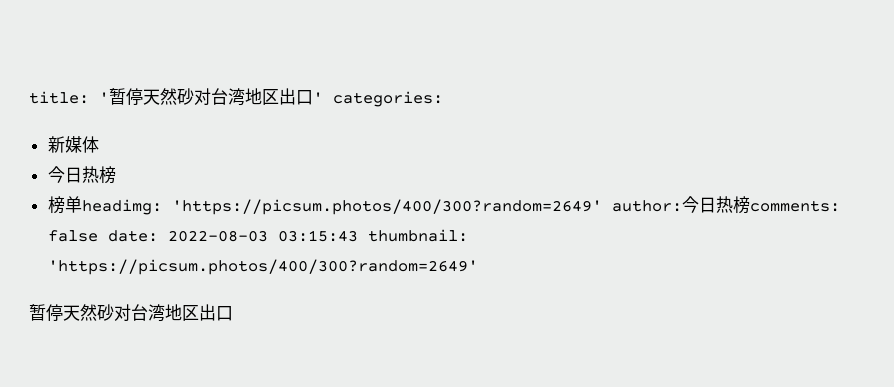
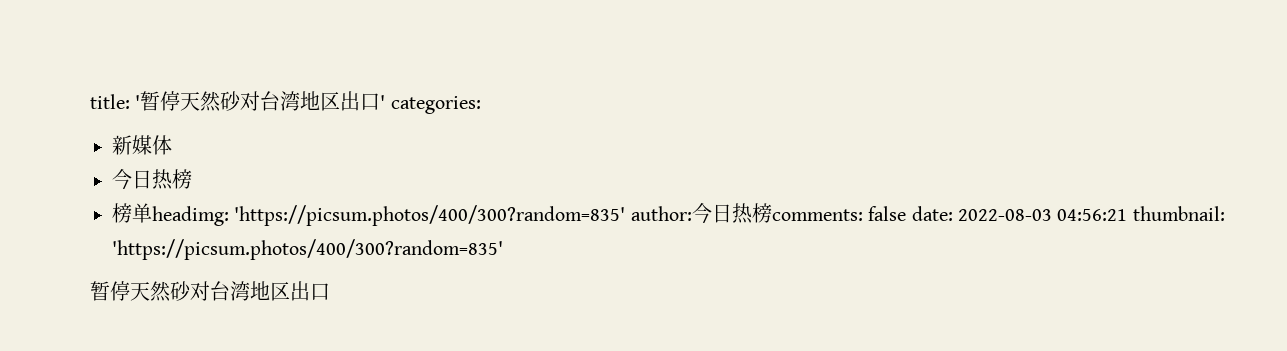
- 榜单headimg: 'https://picsum.photos/400/300?random=2649' author:今日热榜comments: false date: 2022-08-03 03:15:43 thumbnail: 'https://picsum.photos/400/300?random=2649'
+ 榜单headimg: 'https://picsum.photos/400/300?random=835' author:今日热榜comments: false date: 2022-08-03 04:56:21 thumbnail: 'https://picsum.photos/400/300?random=835'

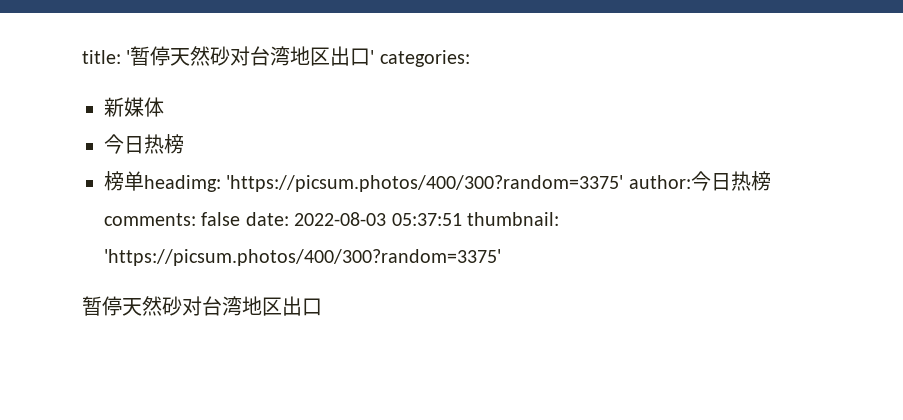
- 榜单headimg: 'https://picsum.photos/400/300?random=835' author:今日热榜comments: false date: 2022-08-03 04:56:21 thumbnail: 'https://picsum.photos/400/300?random=835'
+ 榜单headimg: 'https://picsum.photos/400/300?random=3375' author:今日热榜comments: false date: 2022-08-03 05:37:51 thumbnail: 'https://picsum.photos/400/300?random=3375'

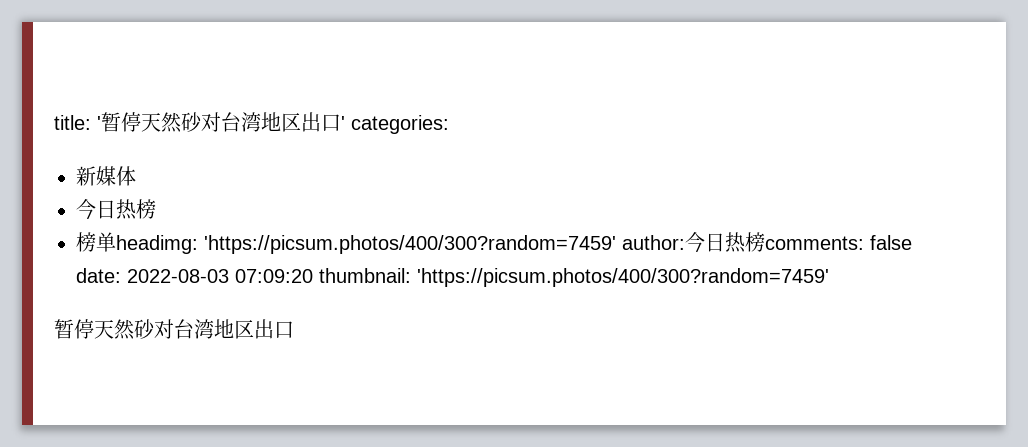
- 榜单headimg: 'https://picsum.photos/400/300?random=3375' author:今日热榜comments: false date: 2022-08-03 05:37:51 thumbnail: 'https://picsum.photos/400/300?random=3375'
+ 榜单headimg: 'https://picsum.photos/400/300?random=7459' author:今日热榜comments: false date: 2022-08-03 07:09:20 thumbnail: 'https://picsum.photos/400/300?random=7459'

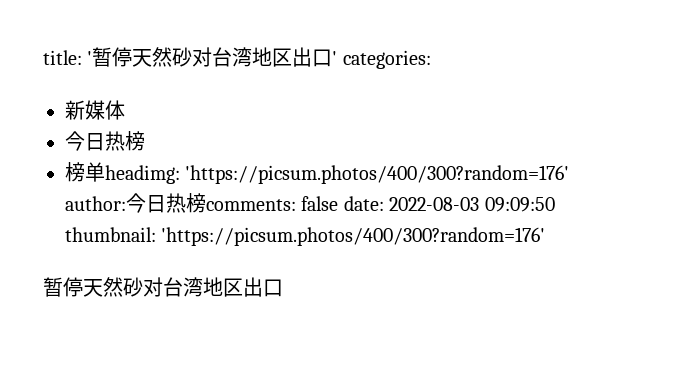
- 榜单headimg: 'https://picsum.photos/400/300?random=7459' author:今日热榜comments: false date: 2022-08-03 07:09:20 thumbnail: 'https://picsum.photos/400/300?random=7459'
+ 榜单headimg: 'https://picsum.photos/400/300?random=176' author:今日热榜comments: false date: 2022-08-03 09:09:50 thumbnail: 'https://picsum.photos/400/300?random=176'

